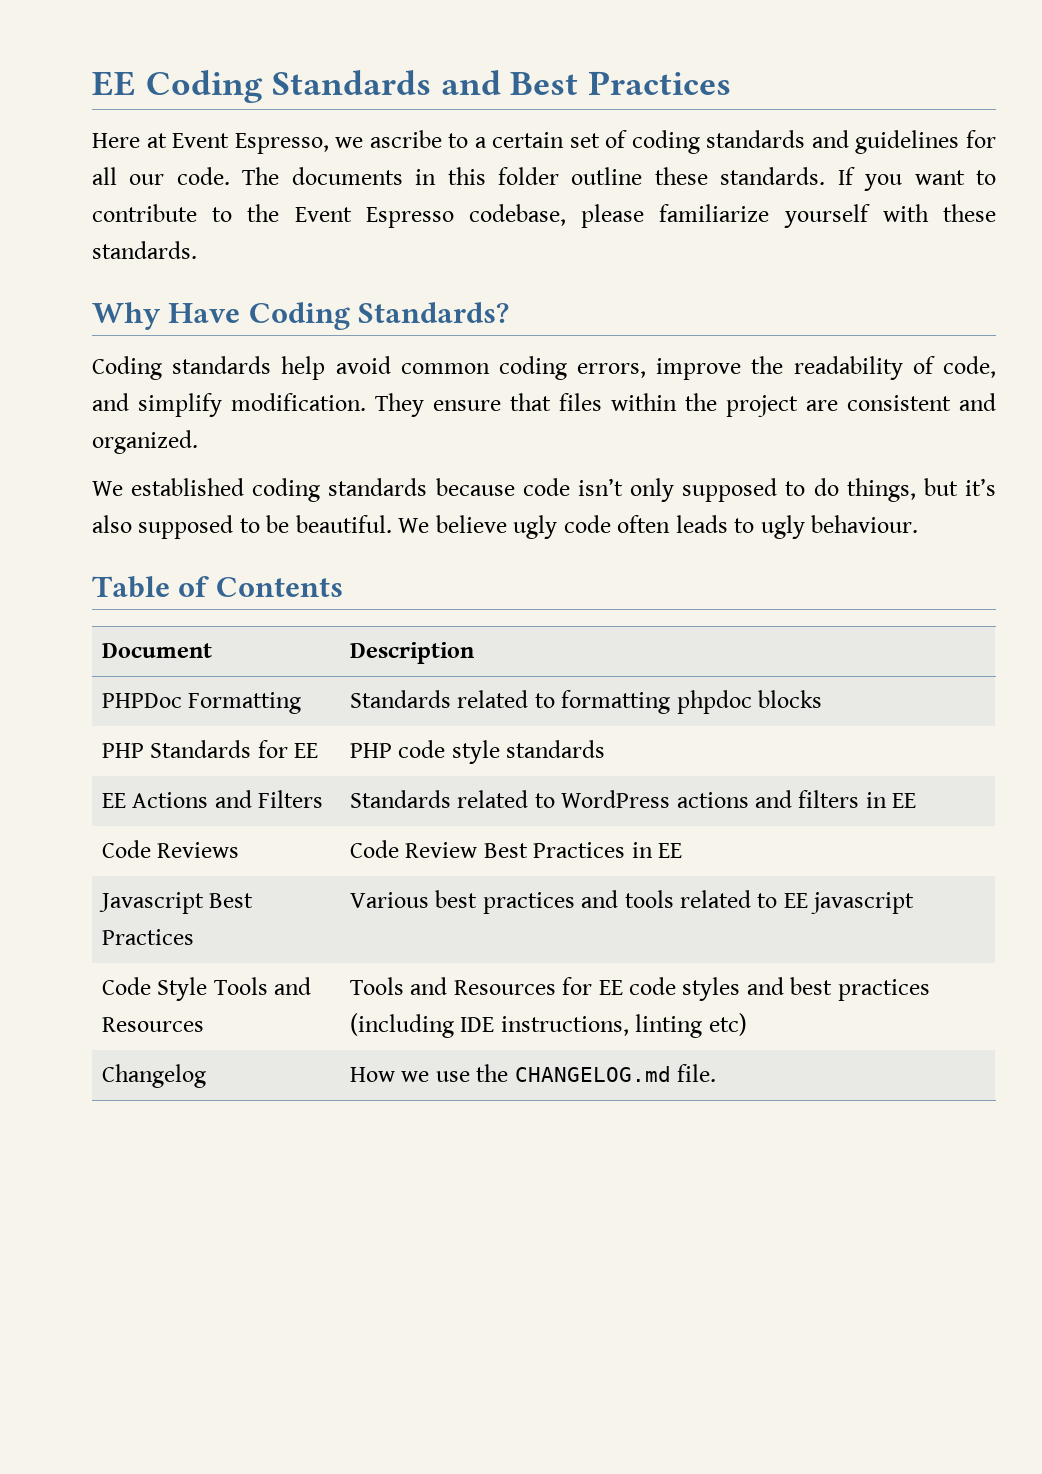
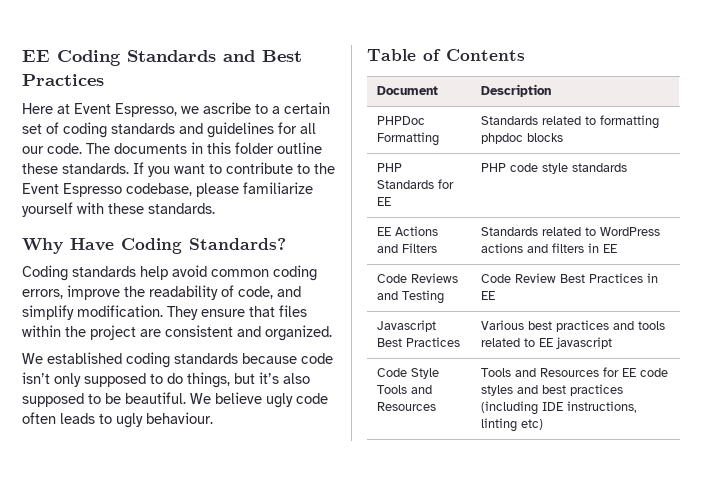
- Code Reviews | Code Review Best Practices in EE
+ Code Reviews and Testing | Code Review Best Practices in EE
- Changelog | How we use the CHANGELOG.md file.

